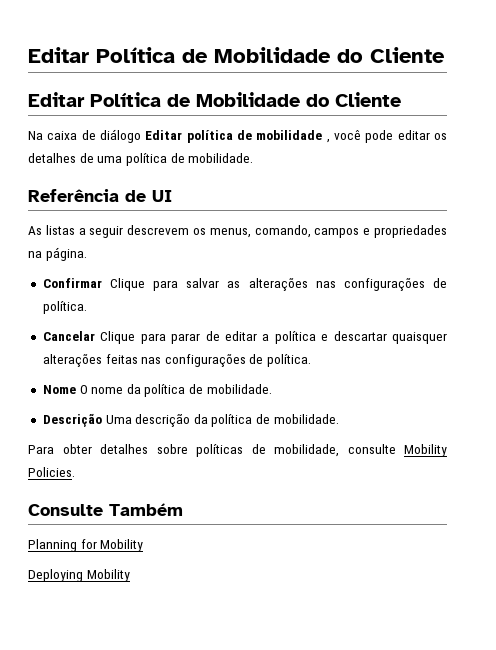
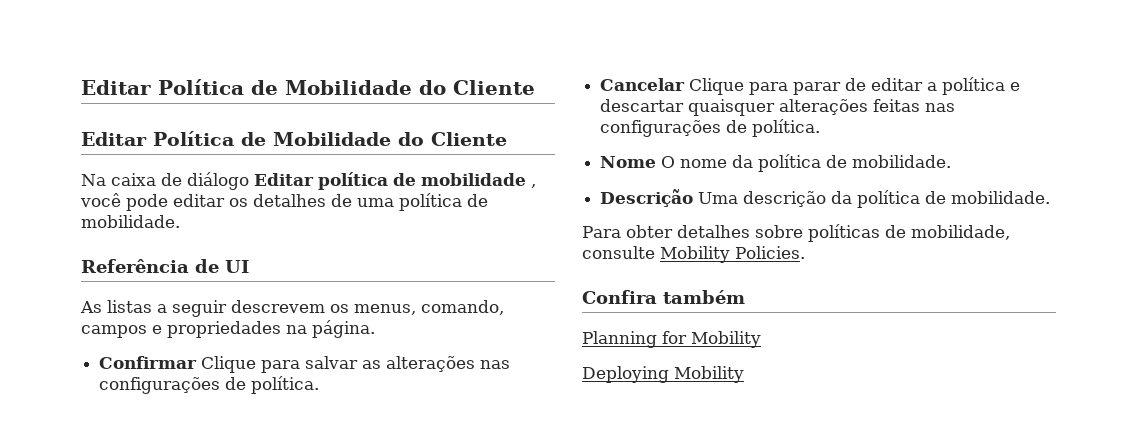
- Consulte Também
+ Confira também

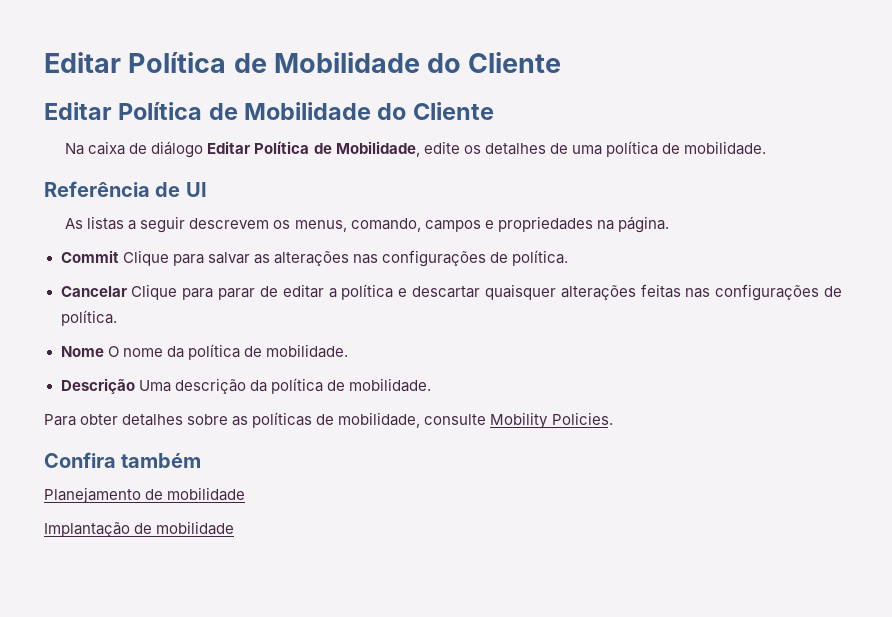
- Na caixa de diálogo Editar política de mobilidade , você pode editar os detalhes de uma política de mobilidade.
+ Na caixa de diálogo Editar Política de Mobilidade, edite os detalhes de uma política de mobilidade.
- Confirmar Clique para salvar as alterações nas configurações de política.
+ Commit Clique para salvar as alterações nas configurações de política.
- Para obter detalhes sobre políticas de mobilidade, consulte Mobility Policies.
+ Para obter detalhes sobre as políticas de mobilidade, consulte Mobility Policies.
- Planning for Mobility
- Deploying Mobility
+ Planejamento de mobilidade
+ Implantação de mobilidade

